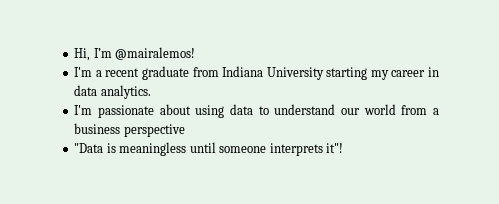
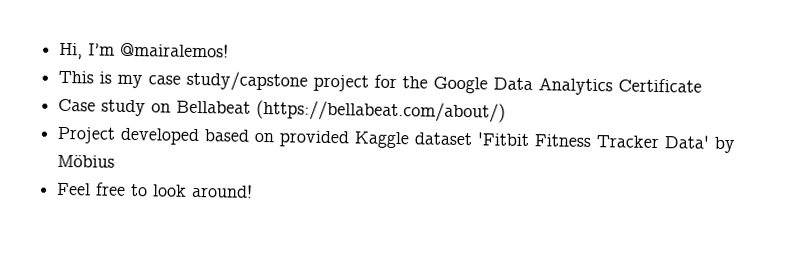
- I'm a recent graduate from Indiana University starting my career in data analytics.
- I'm passionate about using data to understand our world from a business perspective
- "Data is meaningless until someone interprets it"!
+ This is my case study/capstone project for the Google Data Analytics Certificate
+ Case study on Bellabeat (https://bellabeat.com/about/)
+ Project developed based on provided Kaggle dataset 'Fitbit Fitness Tracker Data' by Möbius
+ Feel free to look around!

